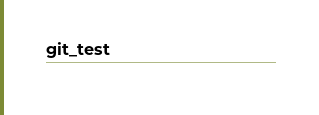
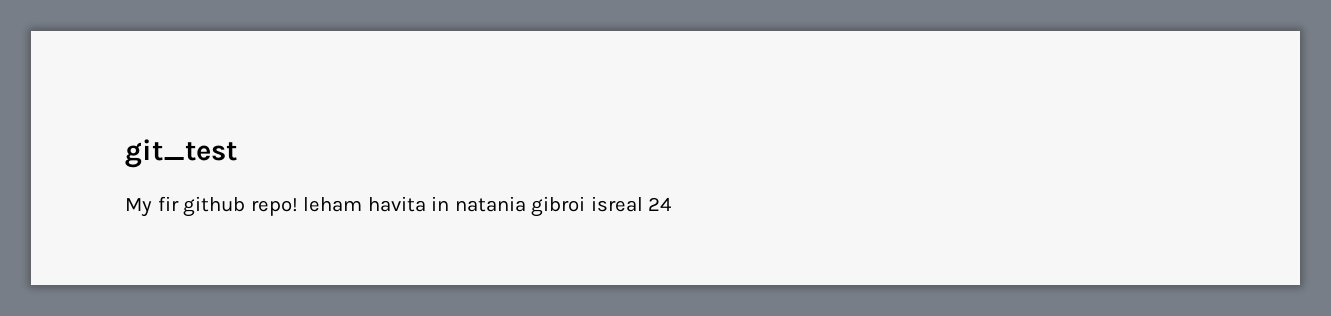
+ My fir github repo! leham havita in natania gibroi isreal 24

